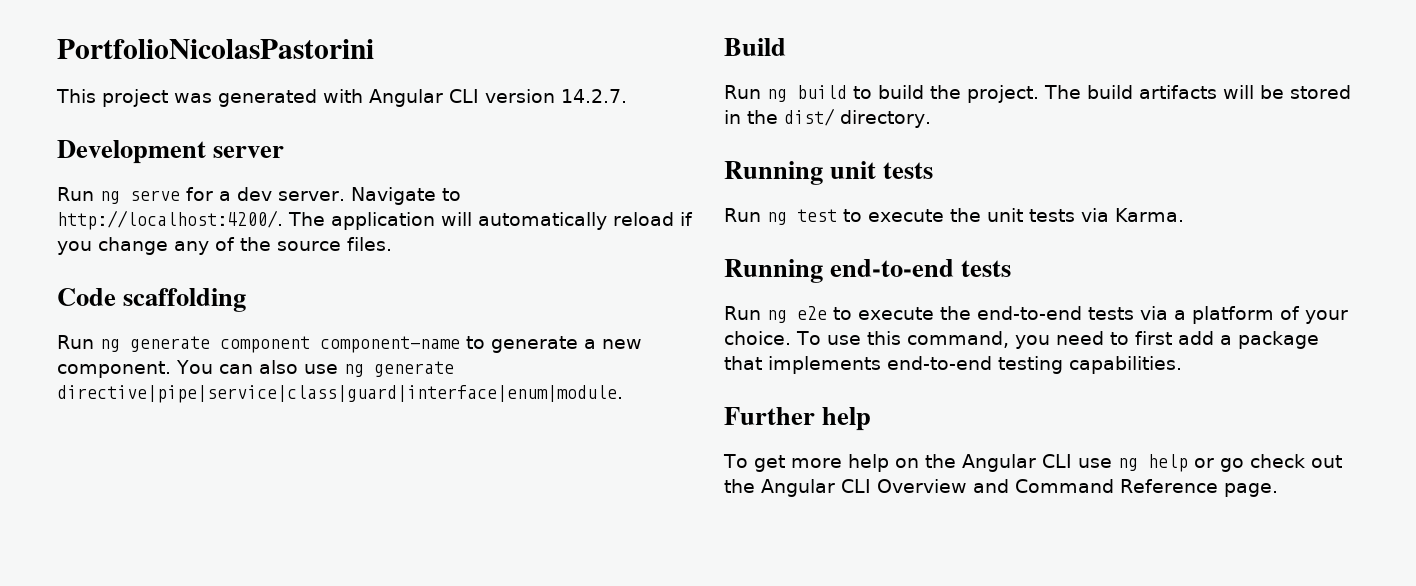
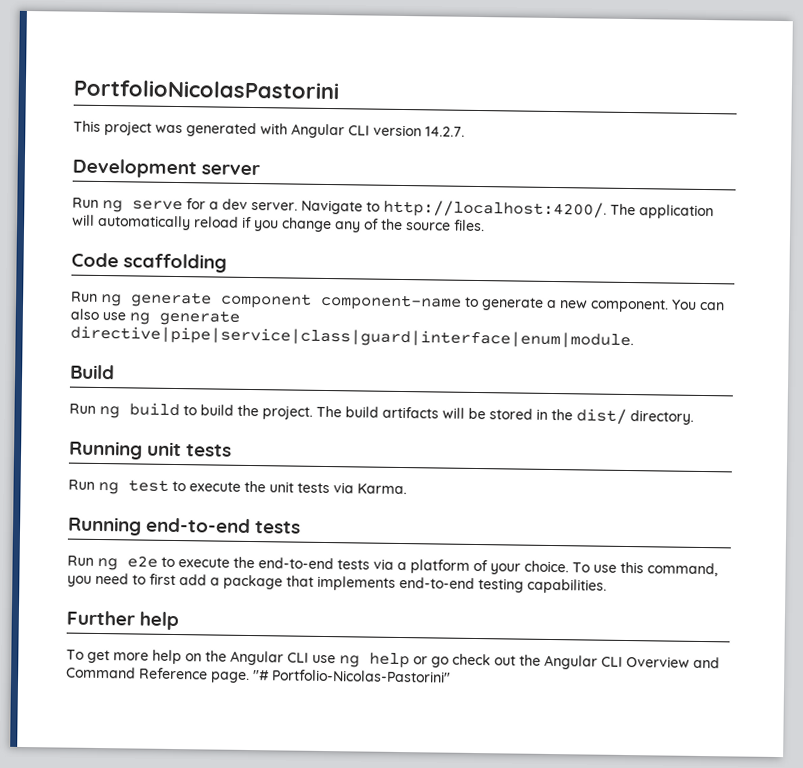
+ "# Portfolio-Nicolas-Pastorini"

